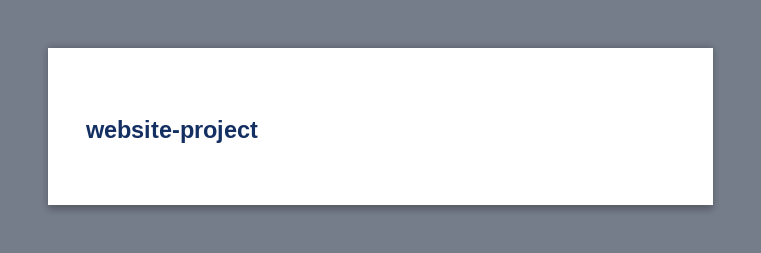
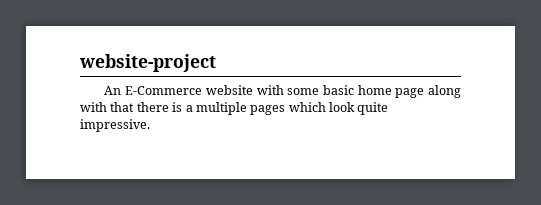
+ An E-Commerce website with some basic home page along with that there is a multiple pages which look quite impressive.

